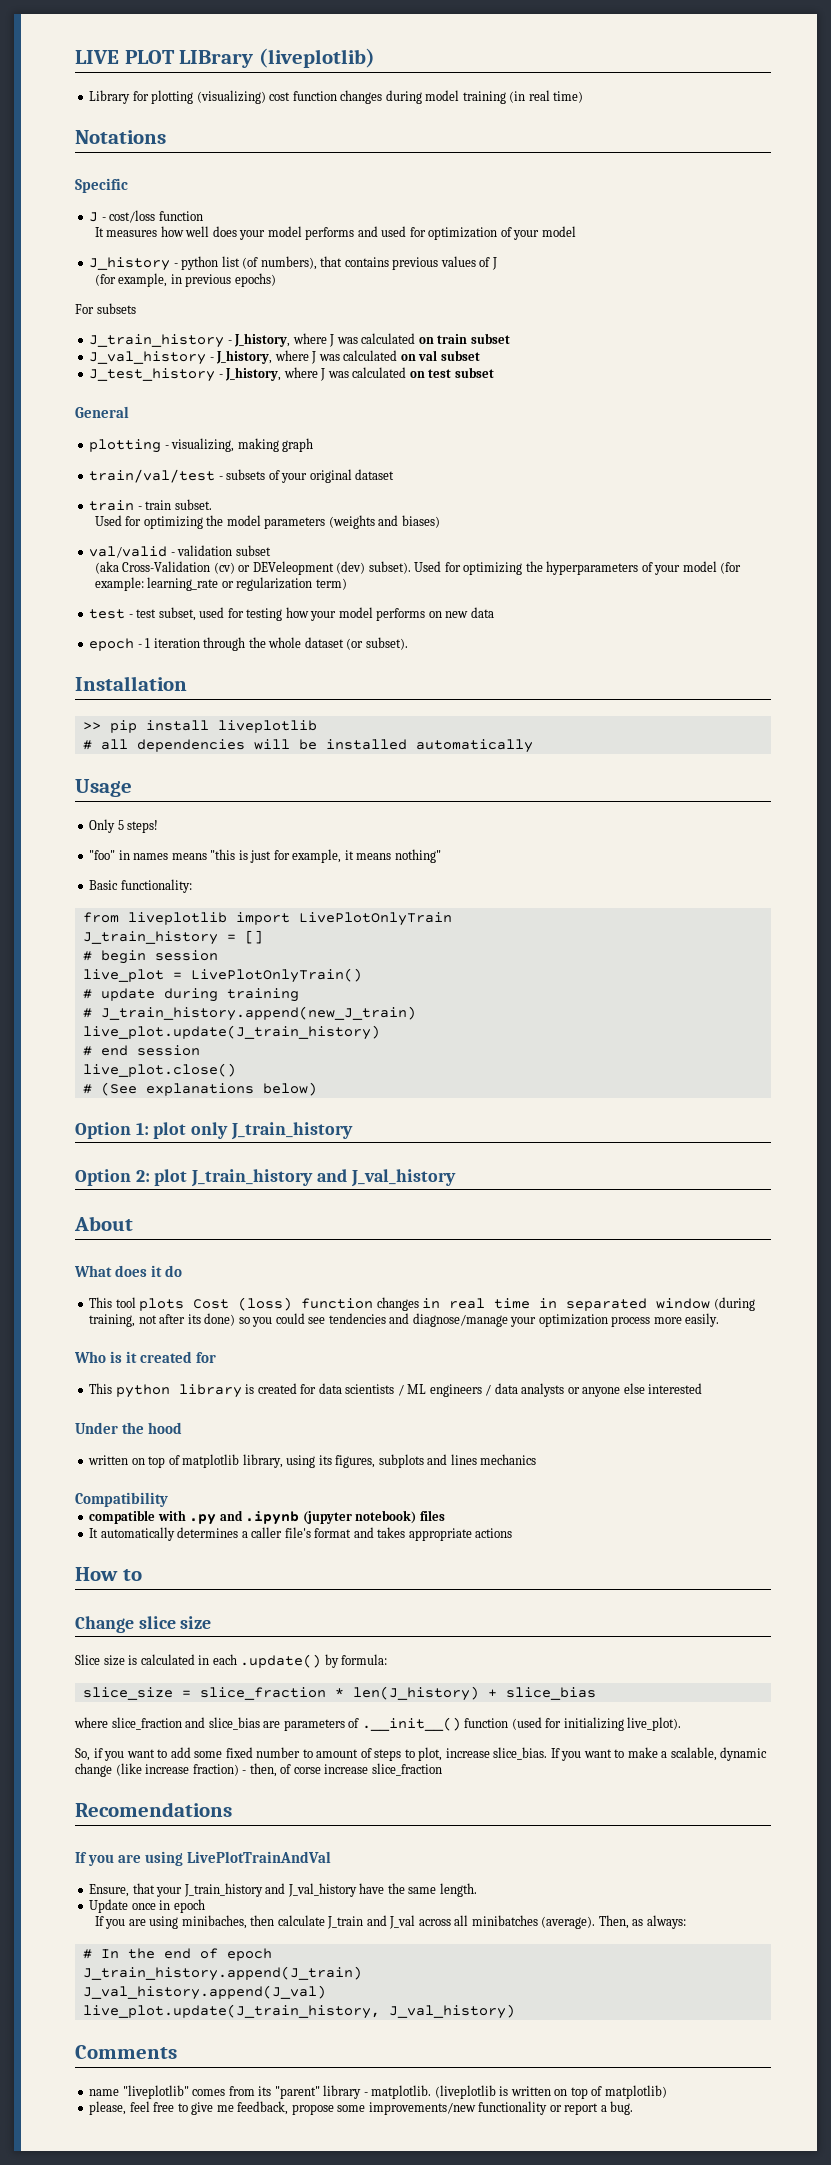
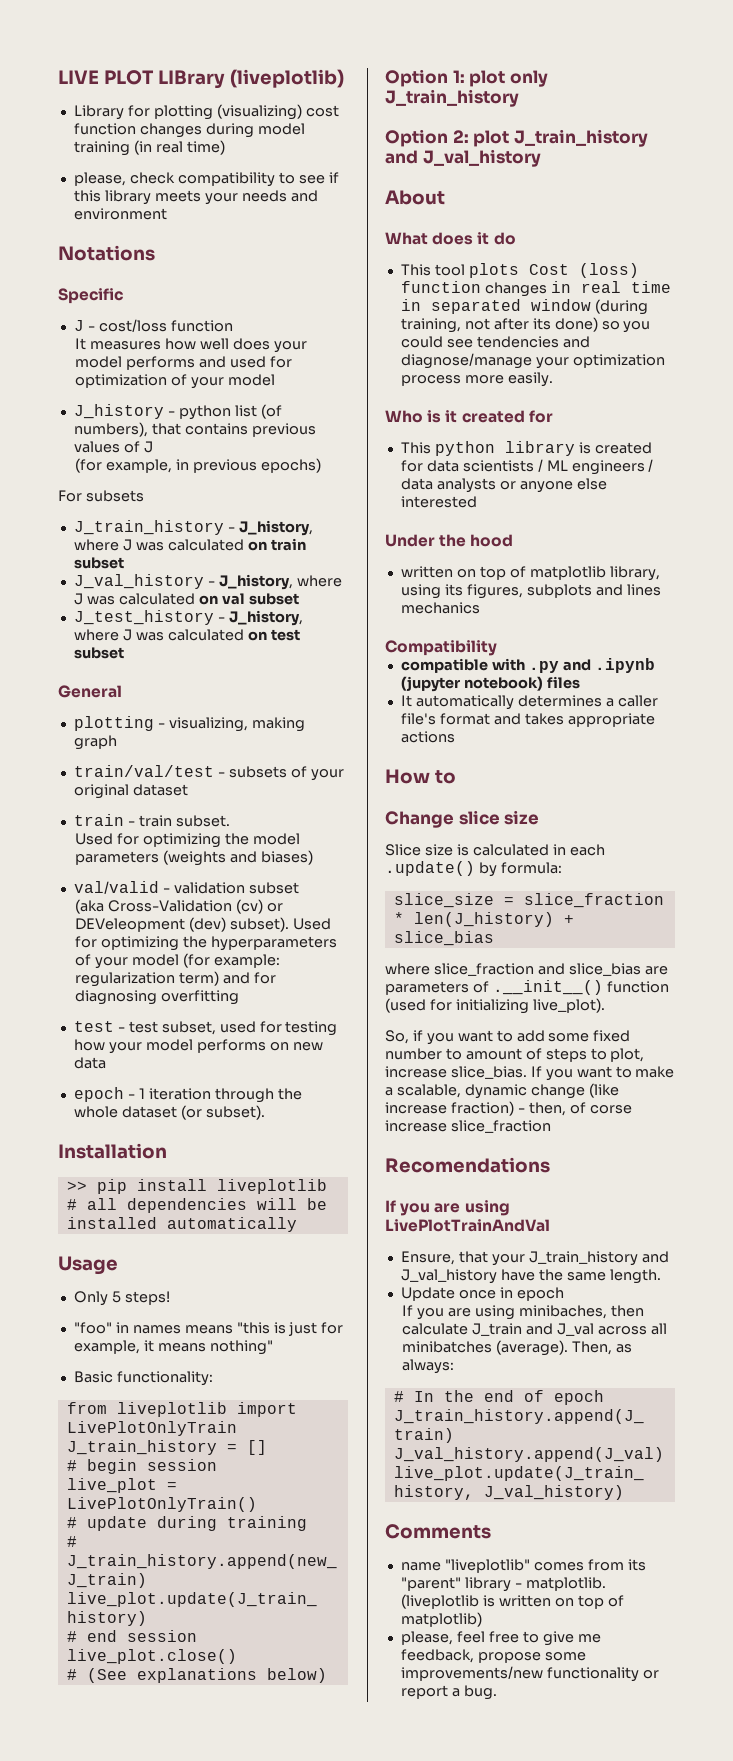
+ please, check compatibility to see if this library meets your needs and environment
- Used for optimizing the hyperparameters of your model (for example: learning_rate or regularization term)
+ Used for optimizing the hyperparameters of your model (for example: regularization term) and for diagnosing overfitting

